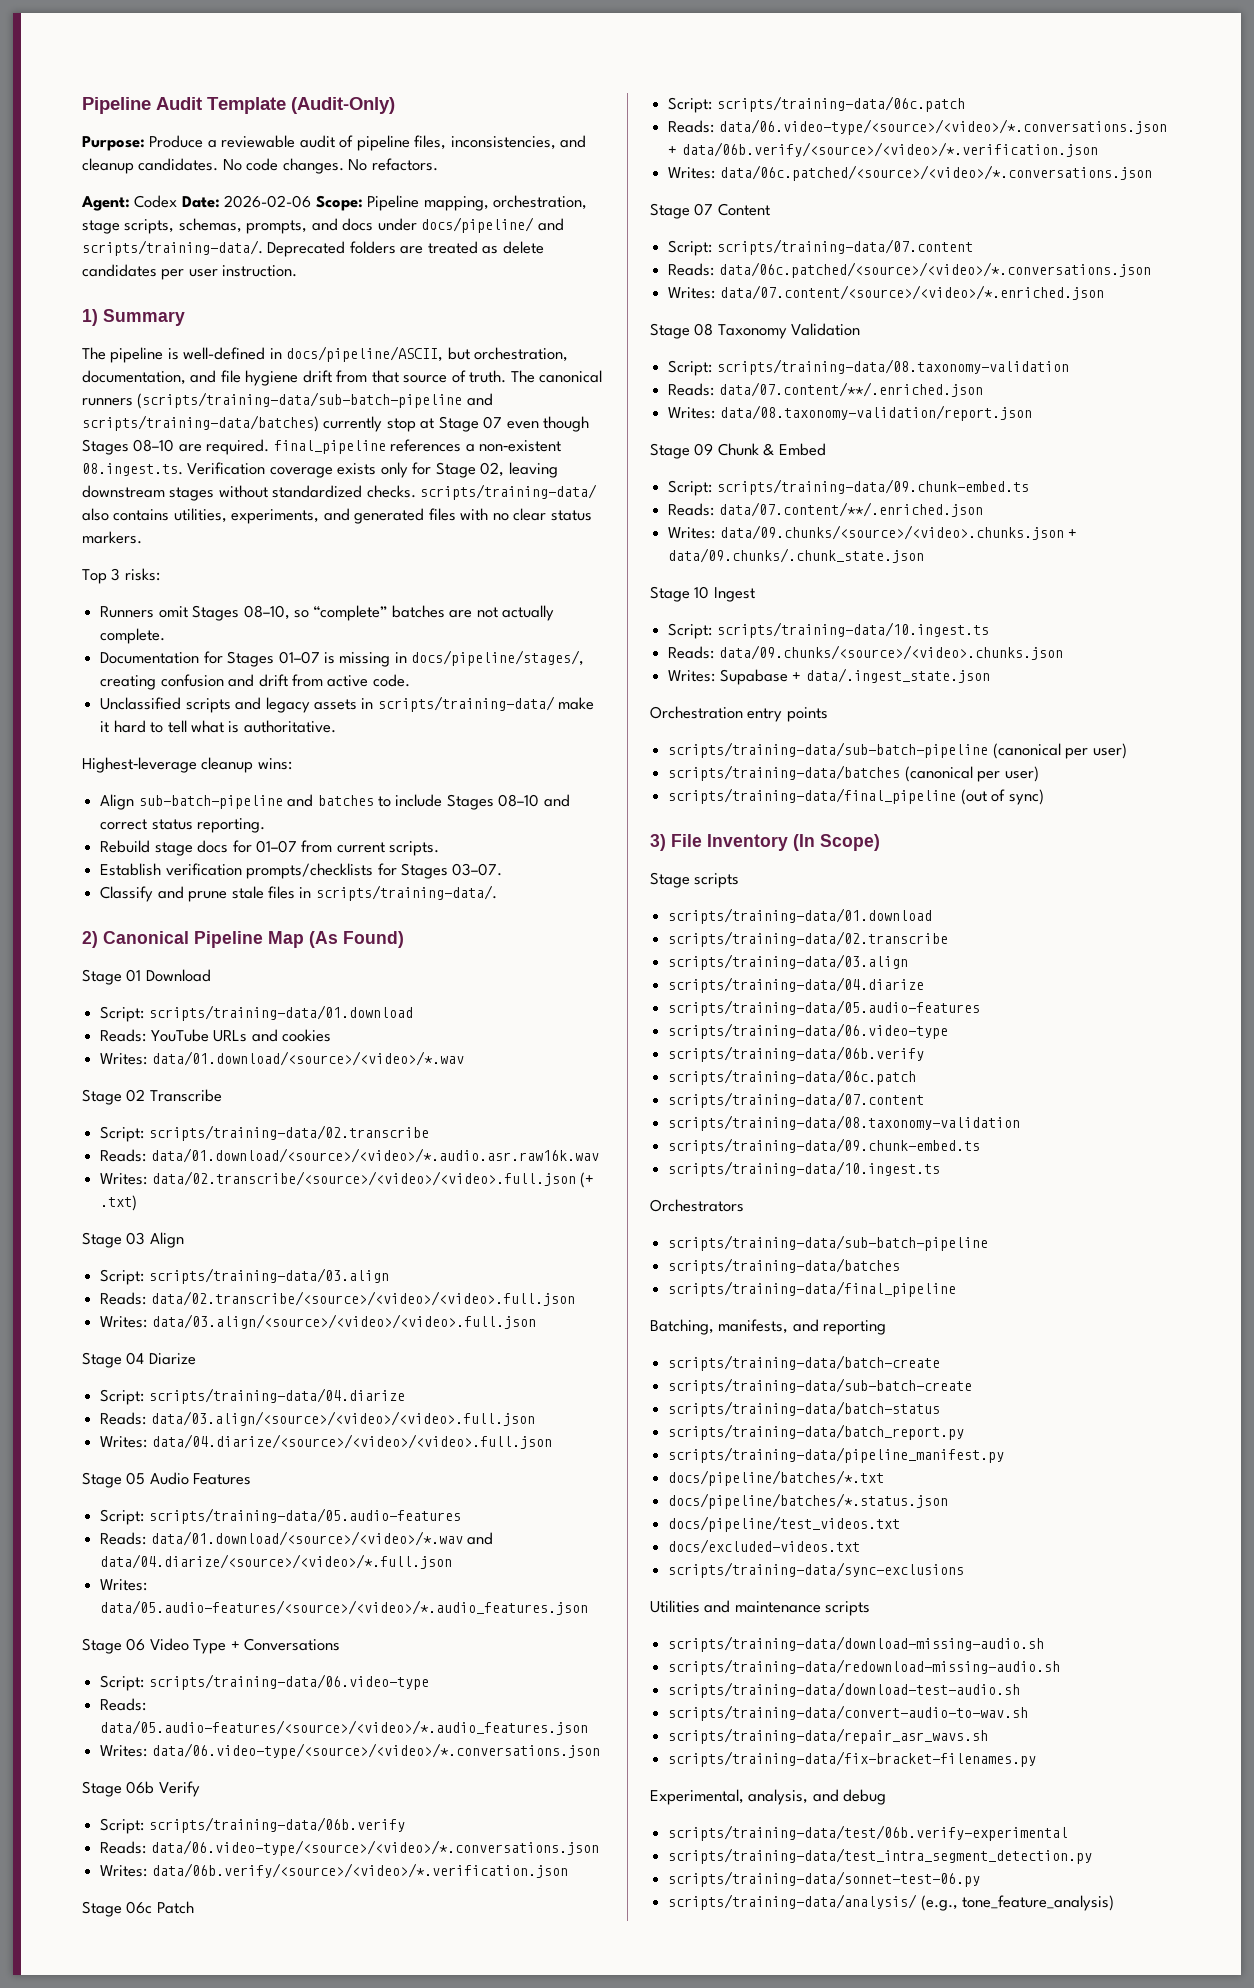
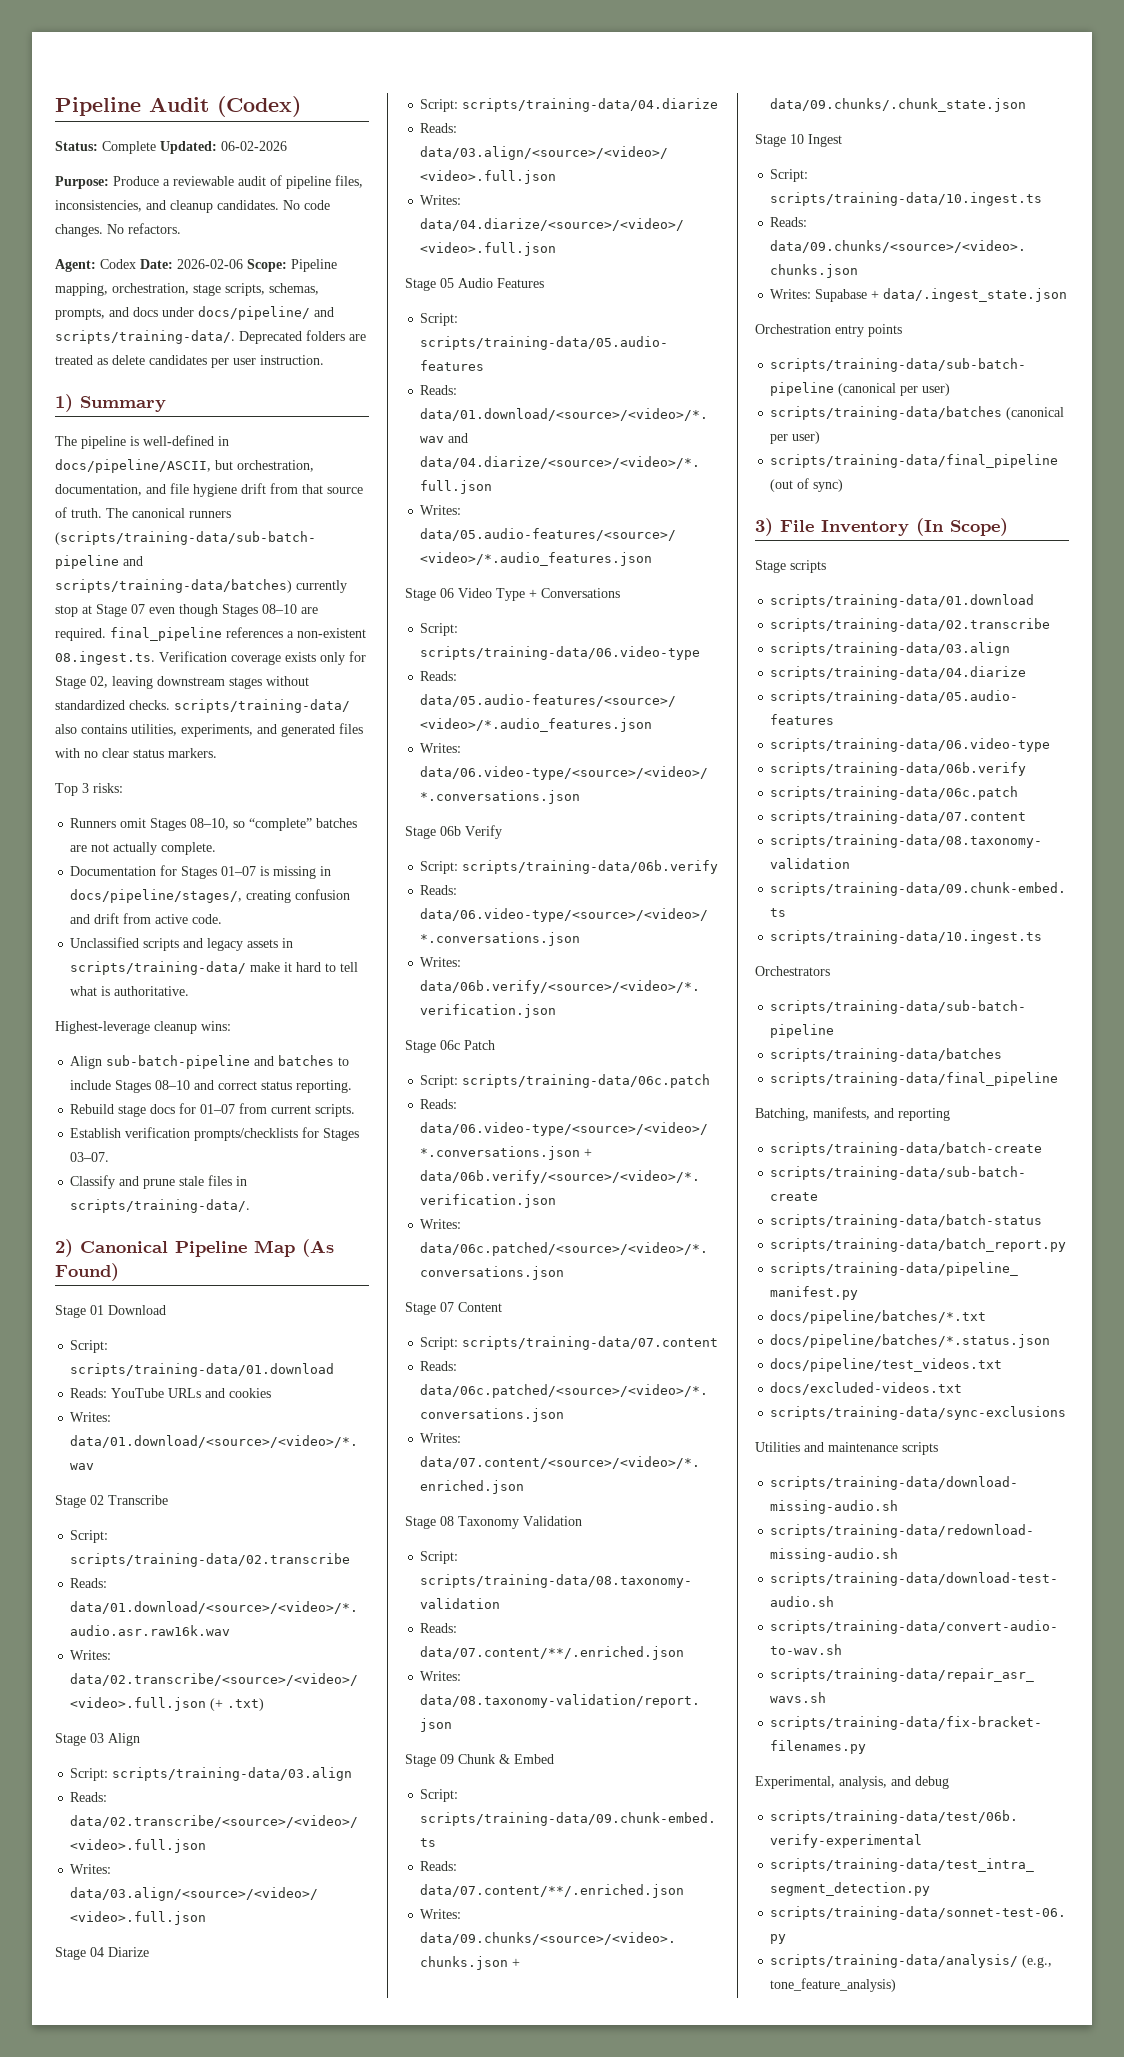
- Pipeline Audit Template (Audit-Only)
+ Pipeline Audit (Codex)
+ Status: Complete Updated: 06-02-2026

